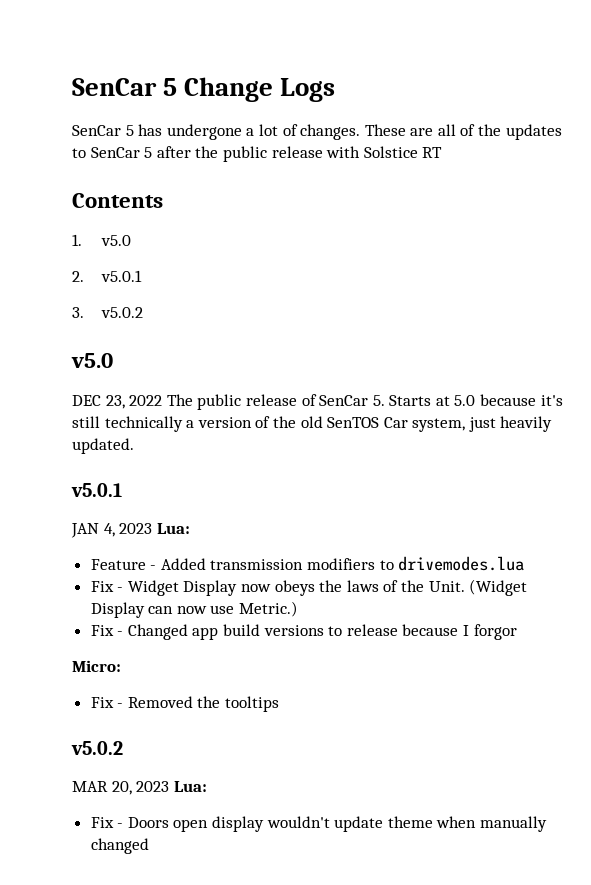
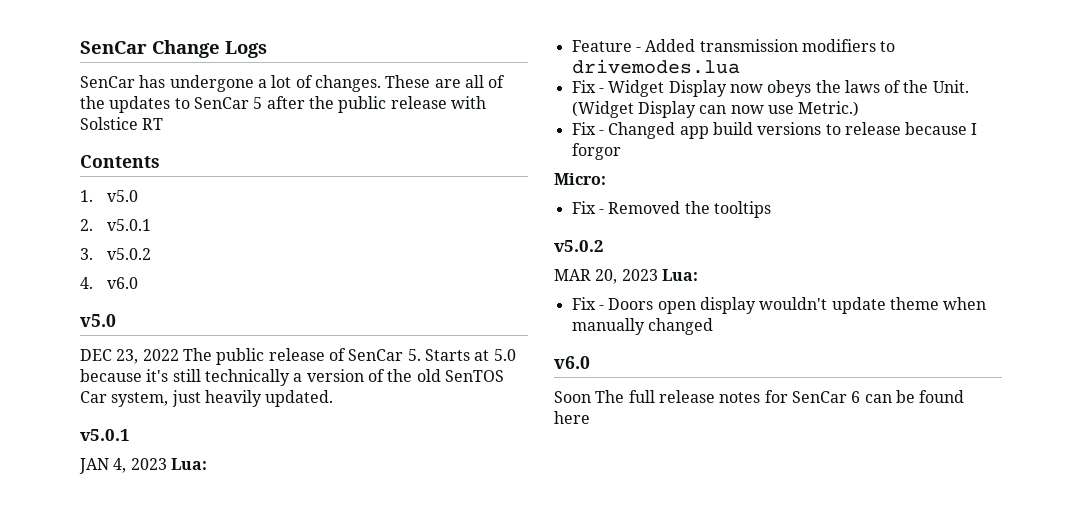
- SenCar 5 Change Logs
+ SenCar Change Logs
- SenCar 5 has undergone a lot of changes.
+ SenCar has undergone a lot of changes.
+ 4. v6.0
  Fix - Doors open display wouldn't update theme when manually changed
+ v6.0
+ Soon The full release notes for SenCar 6 can be found here

